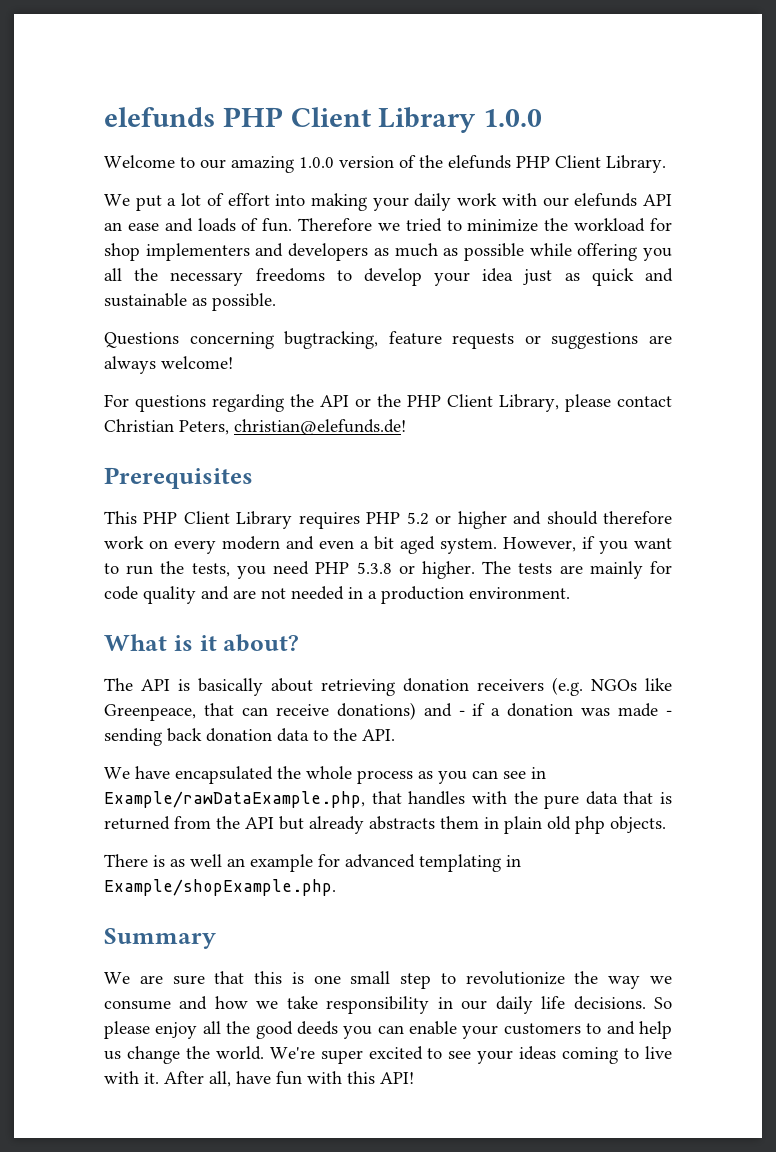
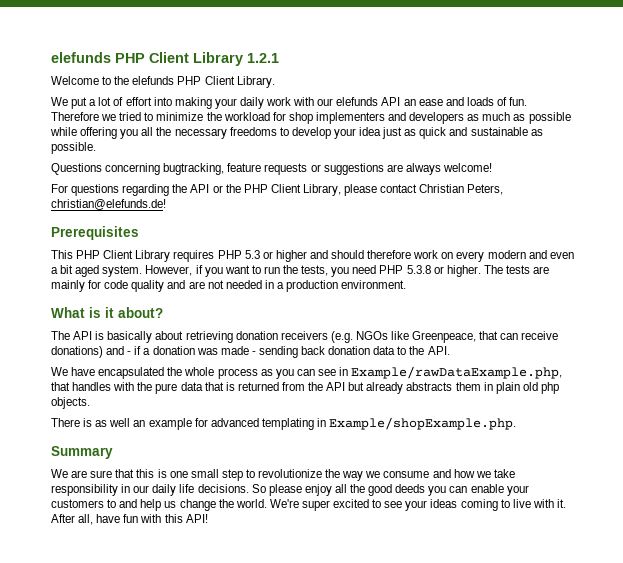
- elefunds PHP Client Library 1.0.0
+ elefunds PHP Client Library 1.2.1
- Welcome to our amazing 1.0.0 version of the elefunds PHP Client Library.
+ Welcome to the elefunds PHP Client Library.
- This PHP Client Library requires PHP 5.2 or higher and should therefore work on every modern and even a bit aged system.
+ This PHP Client Library requires PHP 5.3 or higher and should therefore work on every modern and even a bit aged system.

